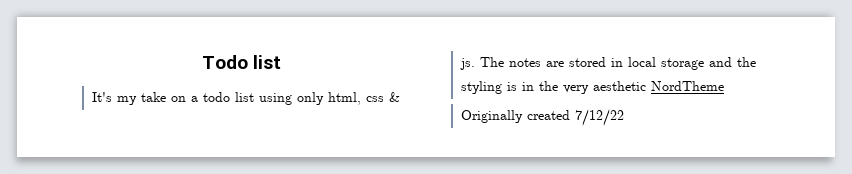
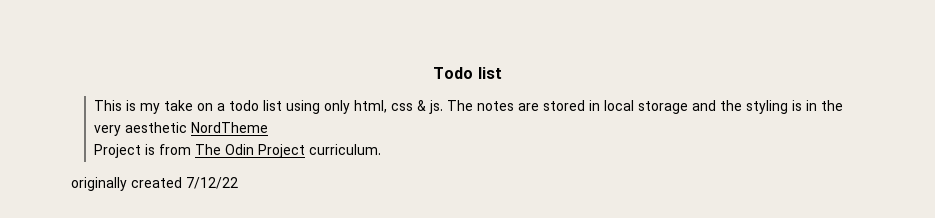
- It's my take on a todo list using only html, css & js.
+ This is my take on a todo list using only html, css & js.
- Originally created 7/12/22
+ Project is from The Odin Project curriculum.
+ originally created 7/12/22

